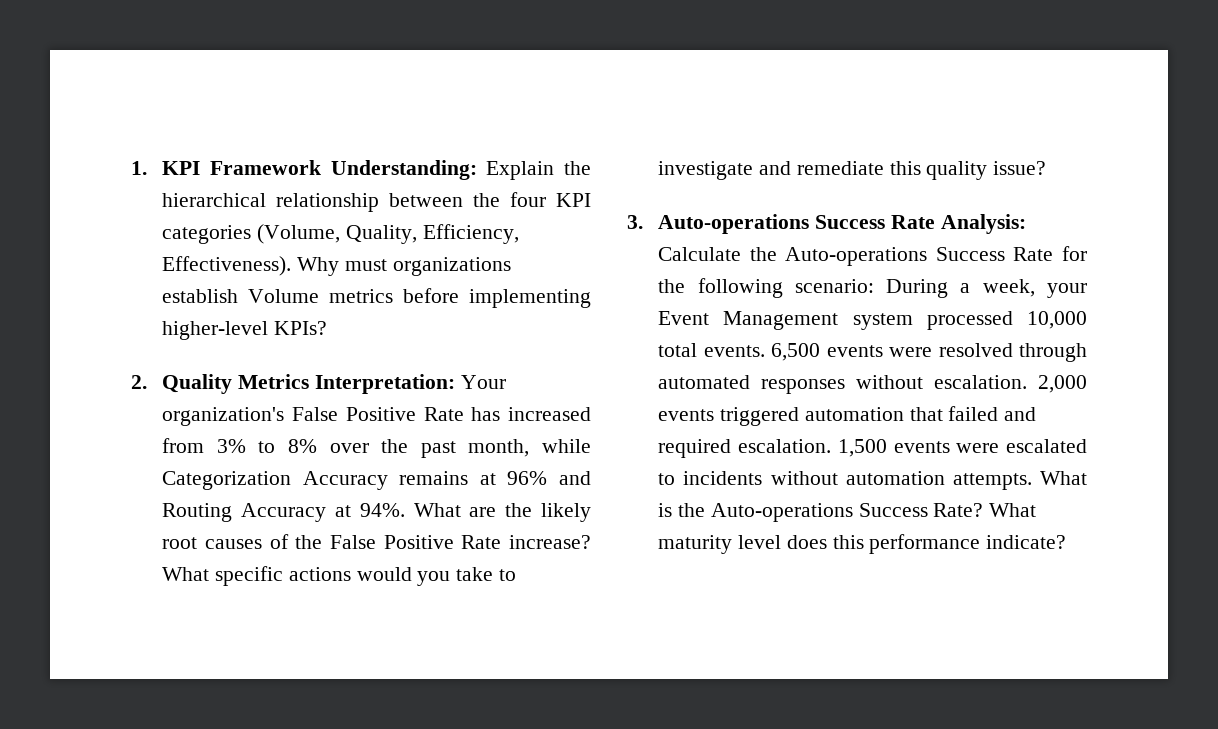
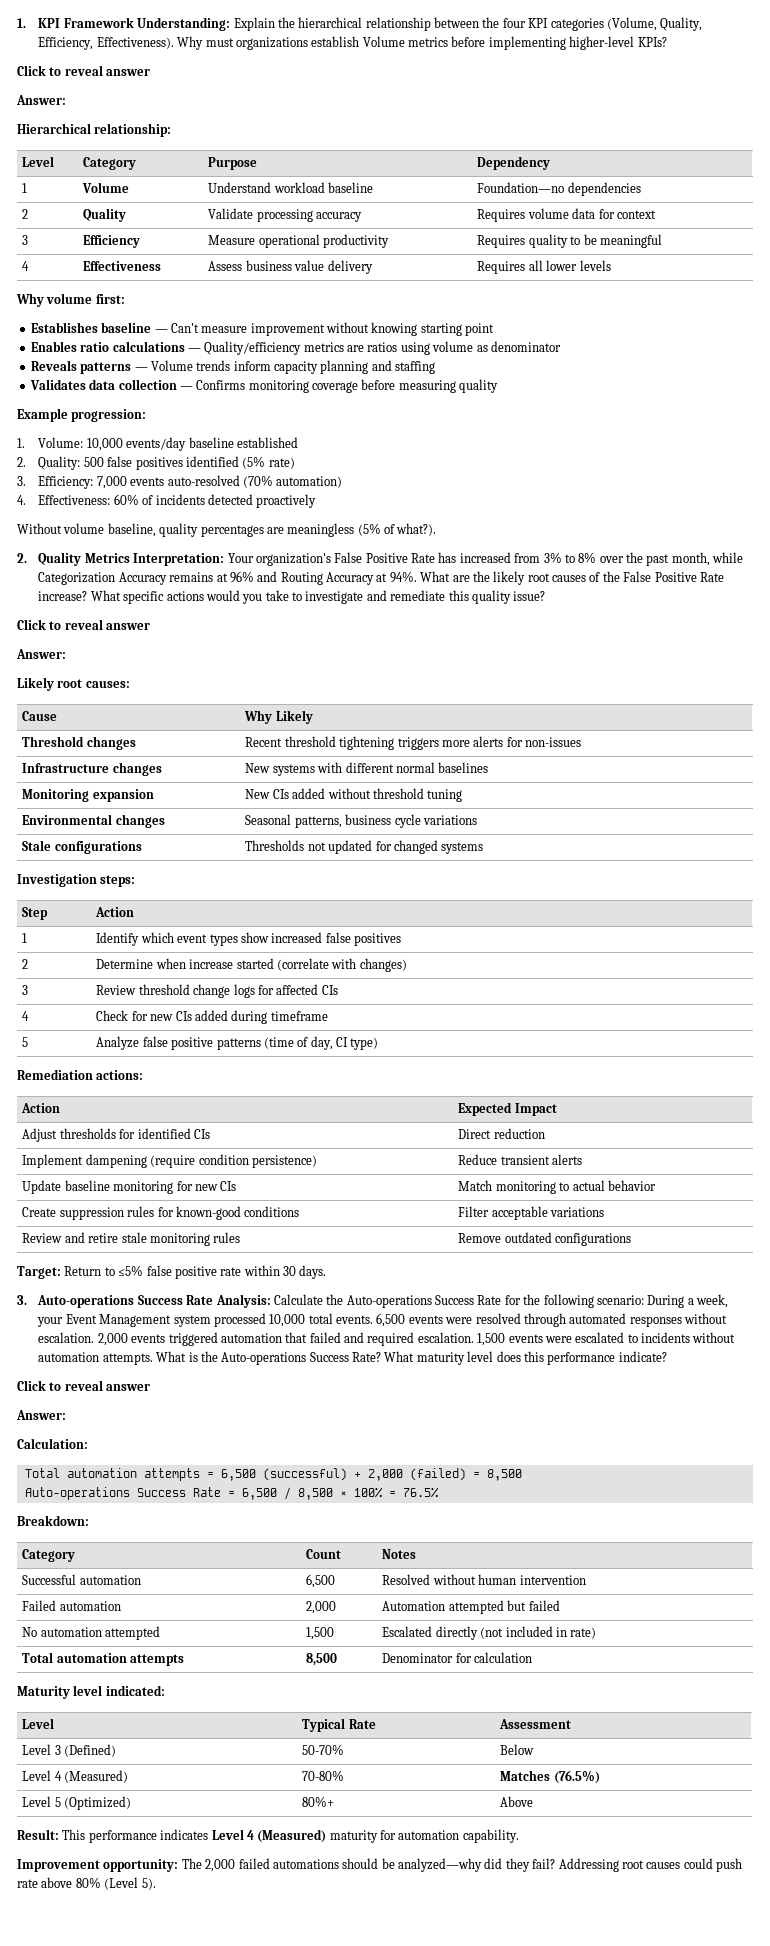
  Why must organizations establish Volume metrics before implementing higher-level KPIs?
+ Click to reveal answer
+ Answer:
+ Hierarchical relationship:
+ Level | Category | Purpose | Dependency
+ 1 | Volume | Understand workload baseline | Foundation—no dependencies
+ 2 | Quality | Validate processing accuracy | Requires volume data for context
+ 3 | Efficiency | Measure operational productivity | Requires quality to be meaningful
+ 4 | Effectiveness | Assess business value delivery | Requires all lower levels
+ Why volume first:
+ Establishes baseline — Can't measure improvement without knowing starting point
+ Enables ratio calculations — Quality/efficiency metrics are ratios using volume as denominator
+ Reveals patterns — Volume trends inform capacity planning and staffing
+ Validates data collection — Confirms monitoring coverage before measuring quality
+ Example progression:
+ 1. Volume: 10,000 events/day baseline established
+ 2. Quality: 500 false positives identified (5% rate)
+ 3. Efficiency: 7,000 events auto-resolved (70% automation)
+ 4. Effectiveness: 60% of incidents detected proactively
+ Without volume baseline, quality percentages are meaningless (5% of what?).
  What specific actions would you take to investigate and remediate this quality issue?
+ Click to reveal answer
+ Answer:
+ Likely root causes:
+ Cause | Why Likely
+ Threshold changes | Recent threshold tightening triggers more alerts for non-issues
+ Infrastructure changes | New systems with different normal baselines
+ Monitoring expansion | New CIs added without threshold tuning
+ Environmental changes | Seasonal patterns, business cycle variations
+ Stale configurations | Thresholds not updated for changed systems
+ Investigation steps:
+ Step | Action
+ 1 | Identify which event types show increased false positives
+ 2 | Determine when increase started (correlate with changes)
+ 3 | Review threshold change logs for affected CIs
+ 4 | Check for new CIs added during timeframe
+ 5 | Analyze false positive patterns (time of day, CI type)
+ Remediation actions:
+ Action | Expected Impact
+ Adjust thresholds for identified CIs | Direct reduction
+ Implement dampening (require condition persistence) | Reduce transient alerts
+ Update baseline monitoring for new CIs | Match monitoring to actual behavior
+ Create suppression rules for known-good conditions | Filter acceptable variations
+ Review and retire stale monitoring rules | Remove outdated configurations
+ Target: Return to ≤5% false positive rate within 30 days.
  What maturity level does this performance indicate?
+ Click to reveal answer
+ Answer:
+ Calculation:
+ Total automation attempts = 6,500 (successful) + 2,000 (failed) = 8,500
+ Auto-operations Success Rate = 6,500 / 8,500 × 100% = 76.5%
+ Breakdown:
+ Category | Count | Notes
+ Successful automation | 6,500 | Resolved without human intervention
+ Failed automation | 2,000 | Automation attempted but failed
+ No automation attempted | 1,500 | Escalated directly (not included in rate)
+ Total automation attempts | 8,500 | Denominator for calculation
+ Maturity level indicated:
+ Level | Typical Rate | Assessment
+ Level 3 (Defined) | 50-70% | Below
+ Level 4 (Measured) | 70-80% | Matches (76.5%)
+ Level 5 (Optimized) | 80%+ | Above
+ Result: This performance indicates Level 4 (Measured) maturity for automation capability.
+ Improvement opportunity: The 2,000 failed automations should be analyzed—why did they fail? Addressing root causes could push rate above 80% (Level 5).

